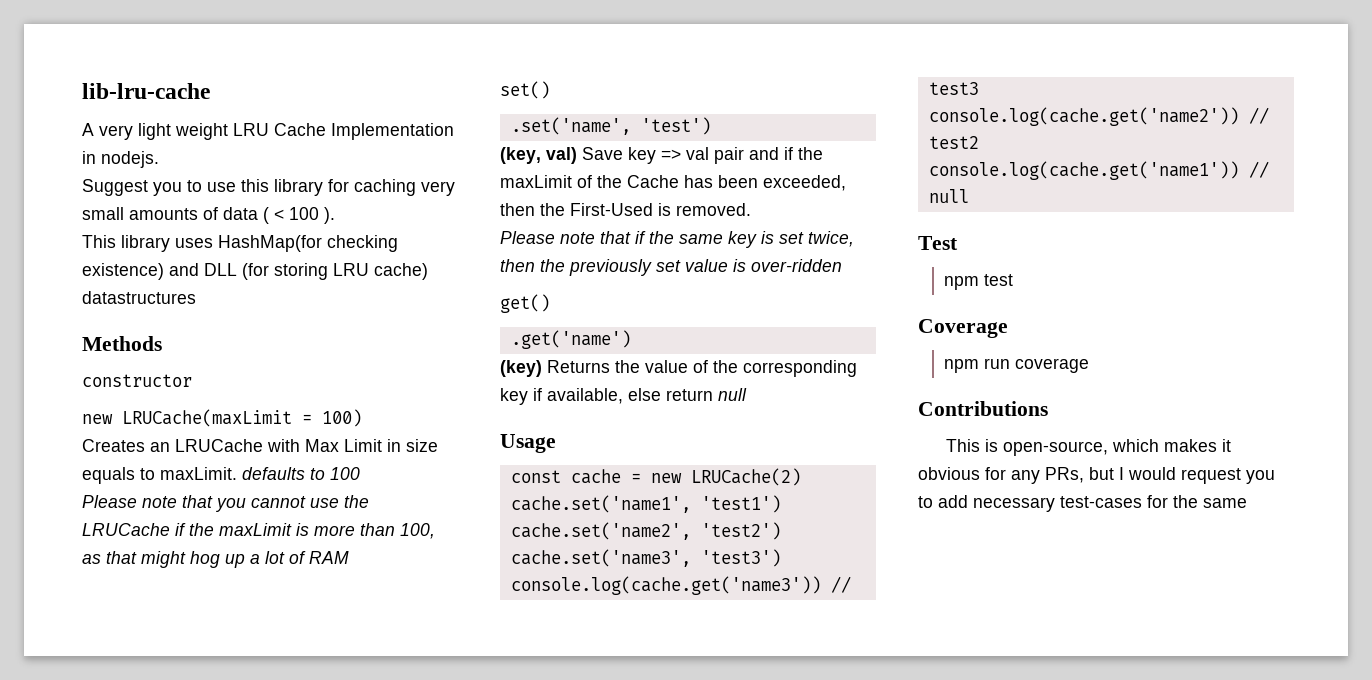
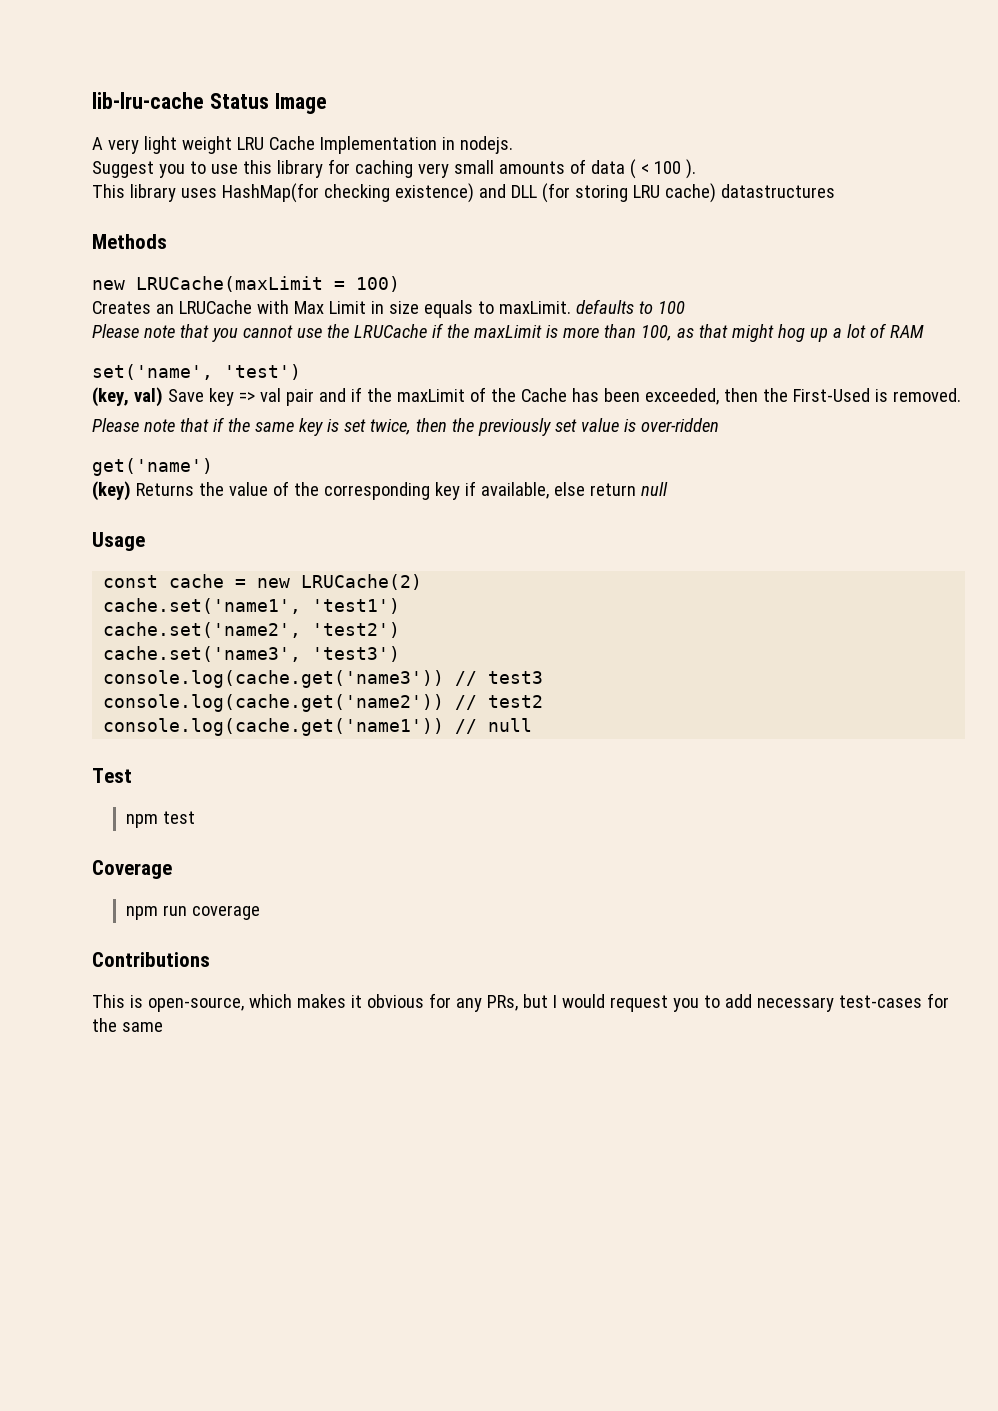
- lib-lru-cache
+ lib-lru-cache Status Image
- constructor
- set()
- .set('name', 'test')
+ set('name', 'test')
- get()
- .get('name')
+ get('name')

